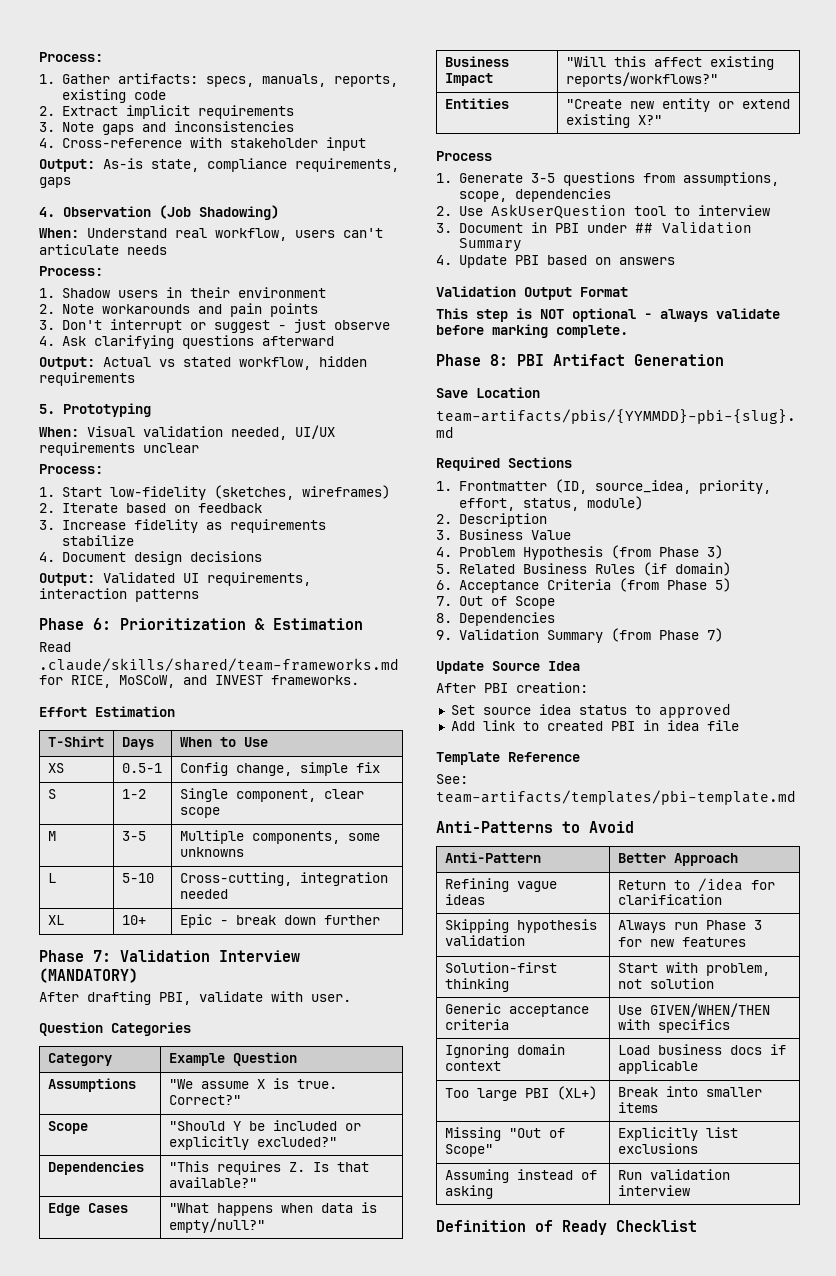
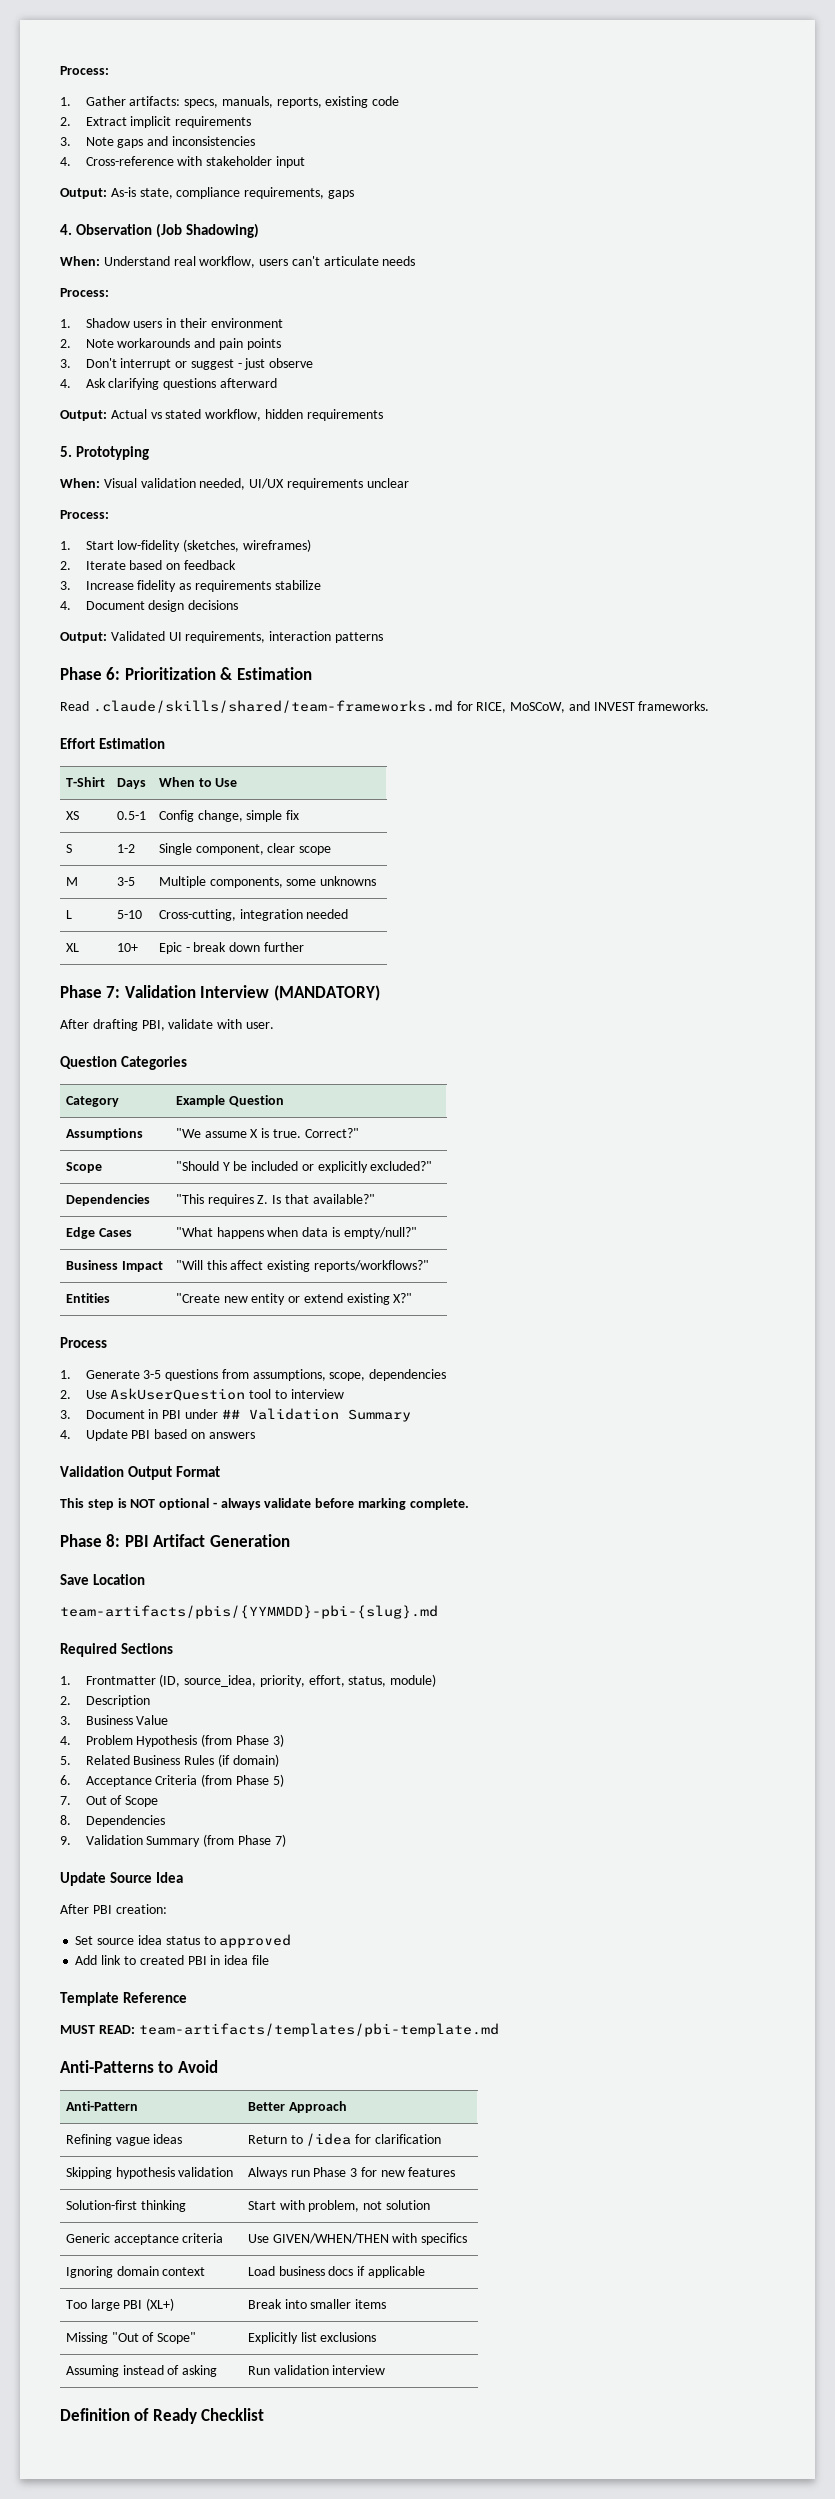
- See: team-artifacts/templates/pbi-template.md
+ MUST READ: team-artifacts/templates/pbi-template.md

